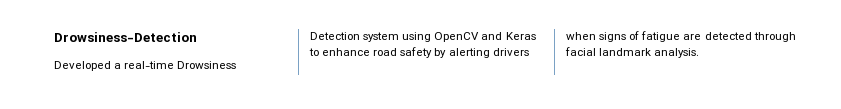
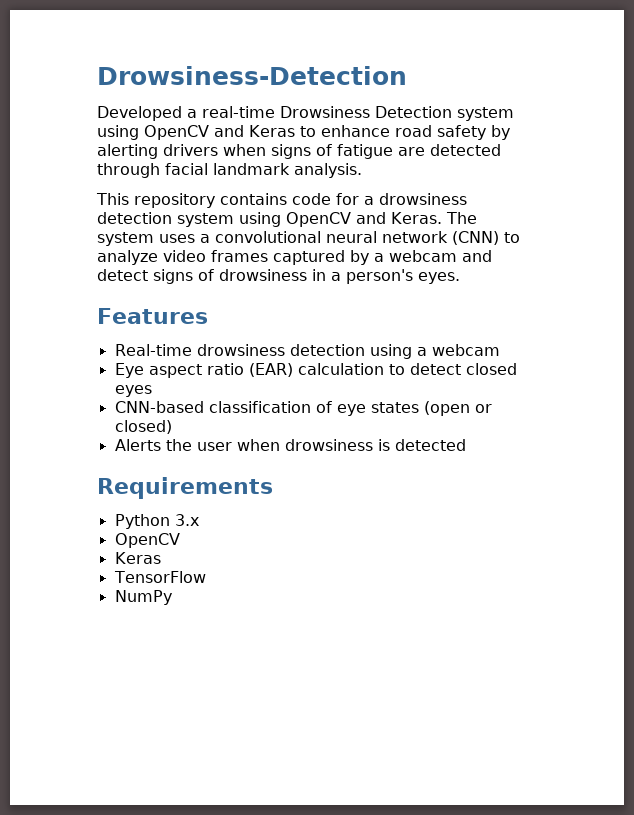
+ This repository contains code for a drowsiness detection system using OpenCV and Keras. The system uses a convolutional neural network (CNN) to analyze video frames captured by a webcam and detect signs of drowsiness in a person's eyes.
+ Features
+ Real-time drowsiness detection using a webcam
+ Eye aspect ratio (EAR) calculation to detect closed eyes
+ CNN-based classification of eye states (open or closed)
+ Alerts the user when drowsiness is detected
+ Requirements
+ Python 3.x
+ OpenCV
+ Keras
+ TensorFlow
+ NumPy

